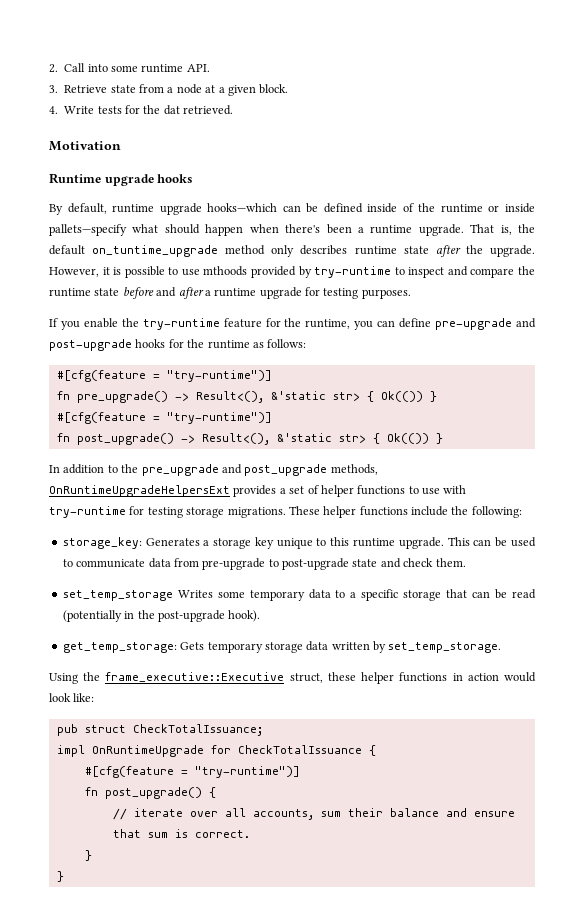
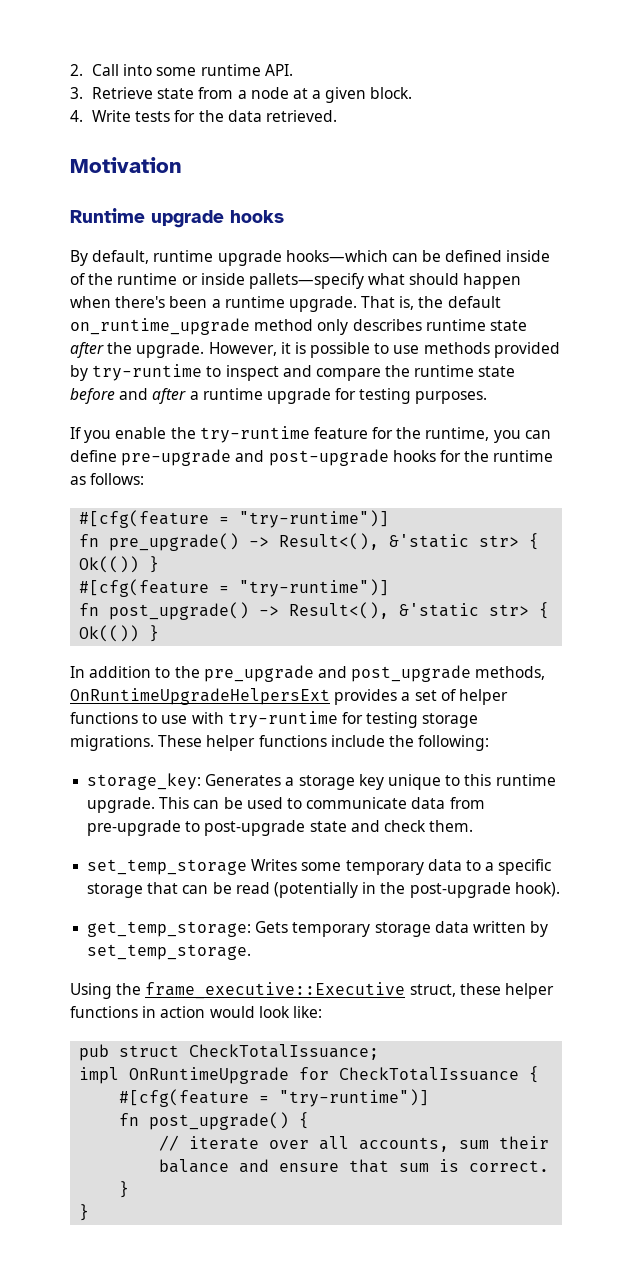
- 4. Write tests for the dat retrieved.
+ 4. Write tests for the data retrieved.
- That is, the default on_tuntime_upgrade method only describes runtime state after the upgrade.
+ That is, the default on_runtime_upgrade method only describes runtime state after the upgrade.
- However, it is possible to use mthoods provided by try-runtime to inspect and compare the runtime state before and after a runtime upgrade for testing purposes.
+ However, it is possible to use methods provided by try-runtime to inspect and compare the runtime state before and after a runtime upgrade for testing purposes.

